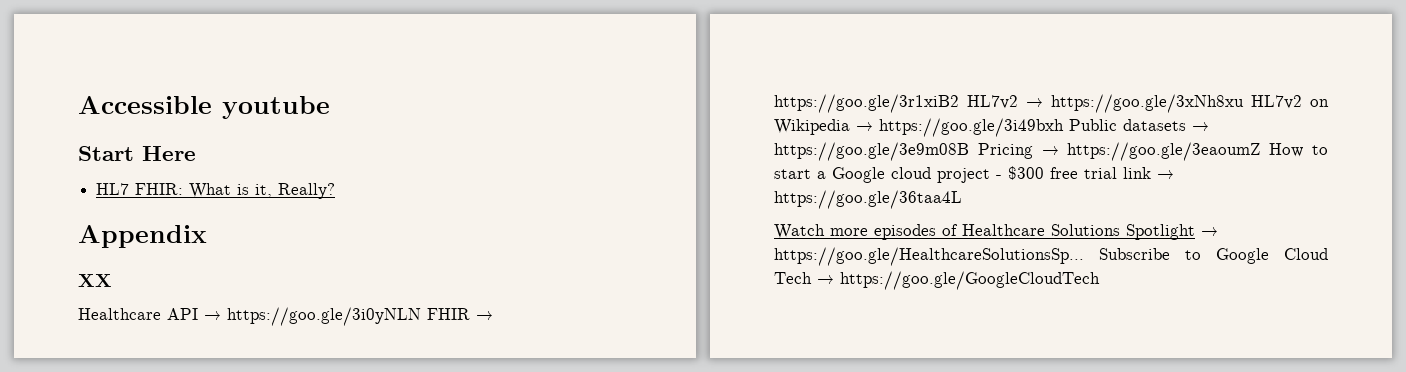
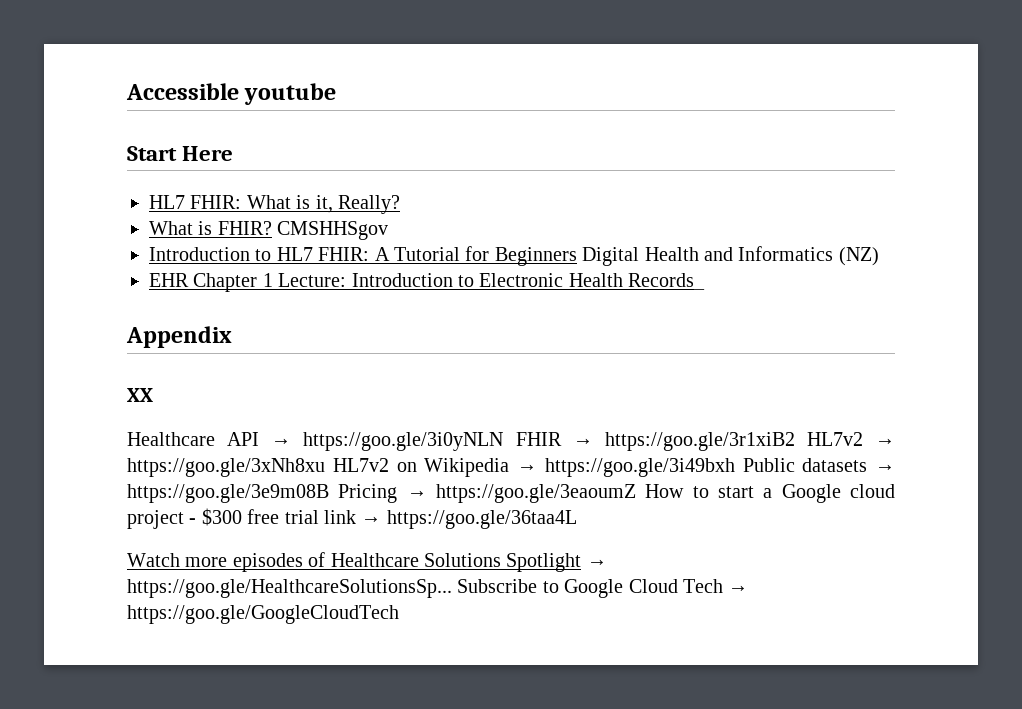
+ What is FHIR? CMSHHSgov
+ Introduction to HL7 FHIR: A Tutorial for Beginners Digital Health and Informatics (NZ)
+ EHR Chapter 1 Lecture: Introduction to Electronic Health Records_

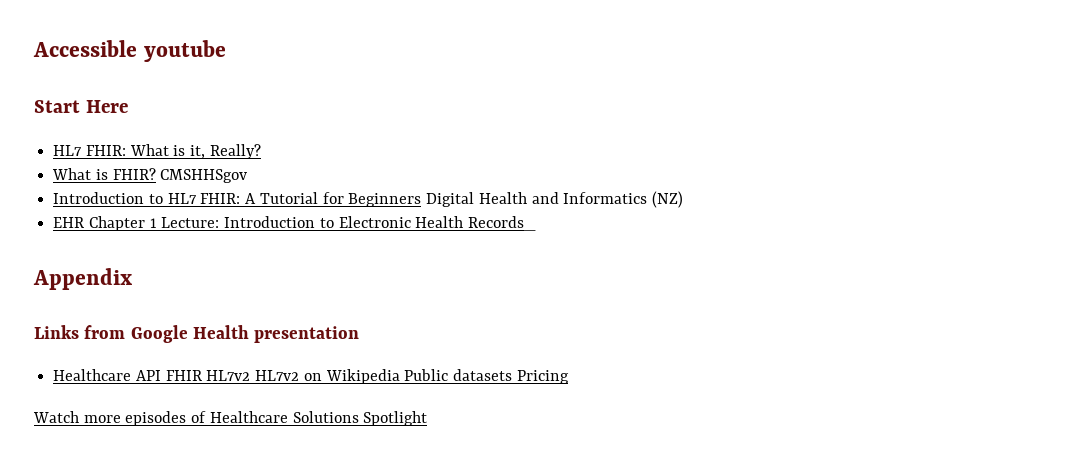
- XX
- Healthcare API → https://goo.gle/3i0yNLN FHIR → https://goo.gle/3r1xiB2 HL7v2 → https://goo.gle/3xNh8xu HL7v2 on Wikipedia → https://goo.gle/3i49bxh Public datasets → https://goo.gle/3e9m08B Pricing → https://goo.gle/3eaoumZ How to start a Google cloud project - $300 free trial link → https://goo.gle/36taa4L
+ Links from Google Health presentation
+ Healthcare API FHIR HL7v2 HL7v2 on Wikipedia Public datasets Pricing
- Watch more episodes of Healthcare Solutions Spotlight → https://goo.gle/HealthcareSolutionsSp... Subscribe to Google Cloud Tech → https://goo.gle/GoogleCloudTech
+ Watch more episodes of Healthcare Solutions Spotlight

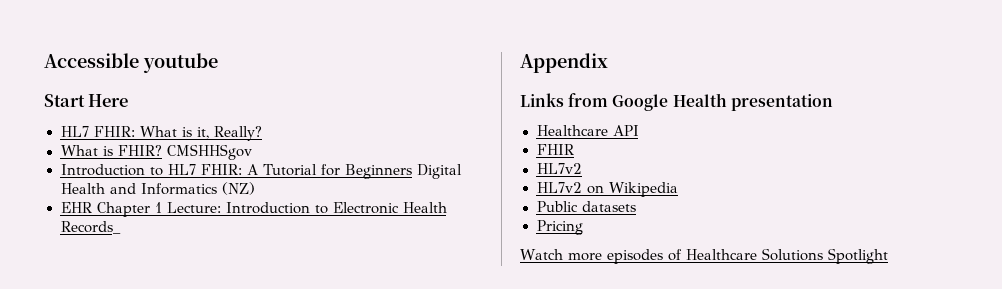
- Healthcare API FHIR HL7v2 HL7v2 on Wikipedia Public datasets Pricing
+ Healthcare API
+ FHIR
+ HL7v2
+ HL7v2 on Wikipedia
+ Public datasets
+ Pricing

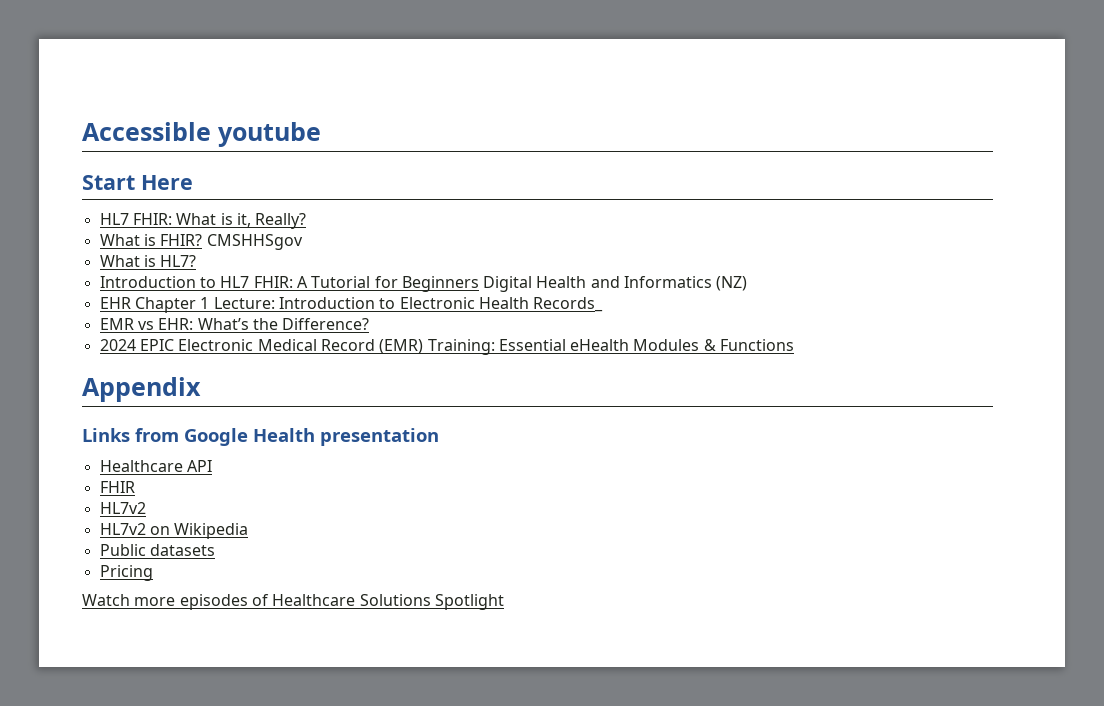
+ What is HL7?
+ EMR vs EHR: What’s the Difference?
+ 2024 EPIC Electronic Medical Record (EMR) Training: Essential eHealth Modules & Functions

